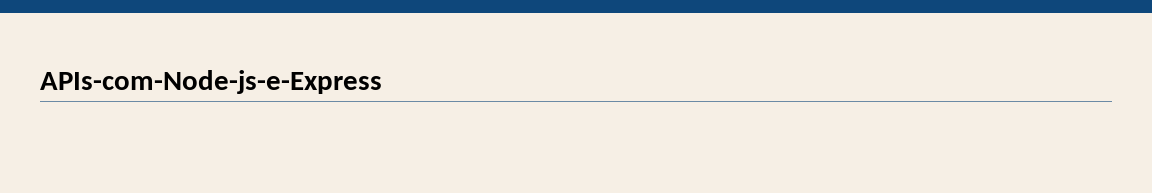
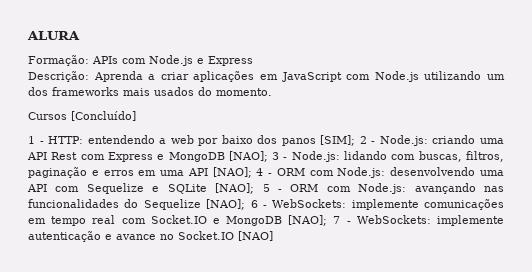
- APIs-com-Node-js-e-Express
+ ALURA
+ Formação: APIs com Node.js e Express
+ Descrição: Aprenda a criar aplicações em JavaScript com Node.js utilizando um dos frameworks mais usados do momento.
+ Cursos [Concluído]
+ 1 - HTTP: entendendo a web por baixo dos panos [SIM]; 2 - Node.js: criando uma API Rest com Express e MongoDB [NAO]; 3 - Node.js: lidando com buscas, filtros, paginação e erros em uma API [NAO]; 4 - ORM com Node.js: desenvolvendo uma API com Sequelize e SQLite [NAO]; 5 - ORM com Node.js: avançando nas funcionalidades do Sequelize [NAO]; 6 - WebSockets: implemente comunicações em tempo real com Socket.IO e MongoDB [NAO]; 7 - WebSockets: implemente autenticação e avance no Socket.IO [NAO]

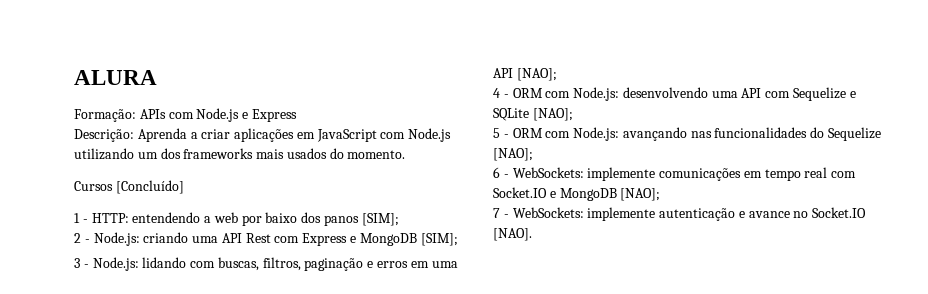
- entendendo a web por baixo dos panos [SIM]; 2 - Node.js:
+ entendendo a web por baixo dos panos [SIM];
+ 2 - Node.js:
- criando uma API Rest com Express e MongoDB [NAO]; 3 - Node.js:
+ criando uma API Rest com Express e MongoDB [SIM];
+ 3 - Node.js:
- lidando com buscas, filtros, paginação e erros em uma API [NAO]; 4 - ORM com Node.js:
+ lidando com buscas, filtros, paginação e erros em uma API [NAO];
+ 4 - ORM com Node.js:
- desenvolvendo uma API com Sequelize e SQLite [NAO]; 5 - ORM com Node.js:
+ desenvolvendo uma API com Sequelize e SQLite [NAO];
+ 5 - ORM com Node.js:
- avançando nas funcionalidades do Sequelize [NAO]; 6 - WebSockets:
+ avançando nas funcionalidades do Sequelize [NAO];
+ 6 - WebSockets:
- implemente comunicações em tempo real com Socket.IO e MongoDB [NAO]; 7 - WebSockets:
+ implemente comunicações em tempo real com Socket.IO e MongoDB [NAO];
+ 7 - WebSockets:
- implemente autenticação e avance no Socket.IO [NAO]
+ implemente autenticação e avance no Socket.IO [NAO].

